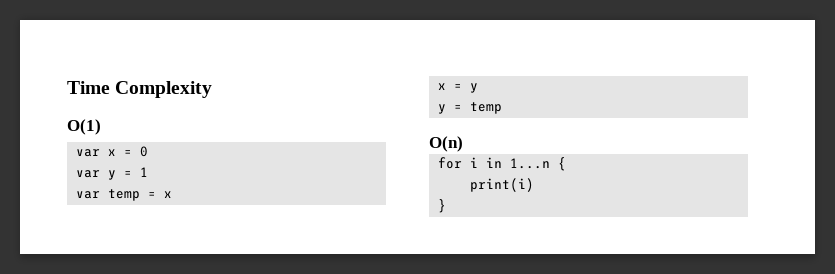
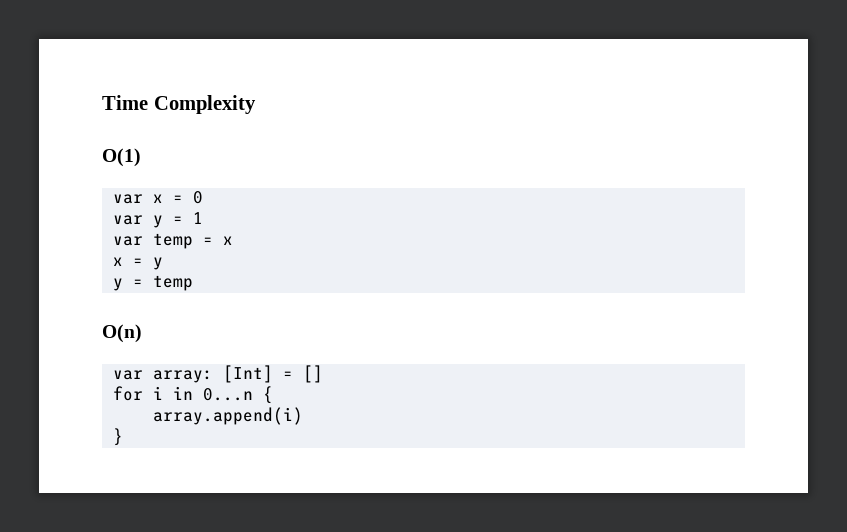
+ var array: [Int] = []
- for i in 1...n {
+ for i in 0...n {
- print(i)
+ array.append(i)

